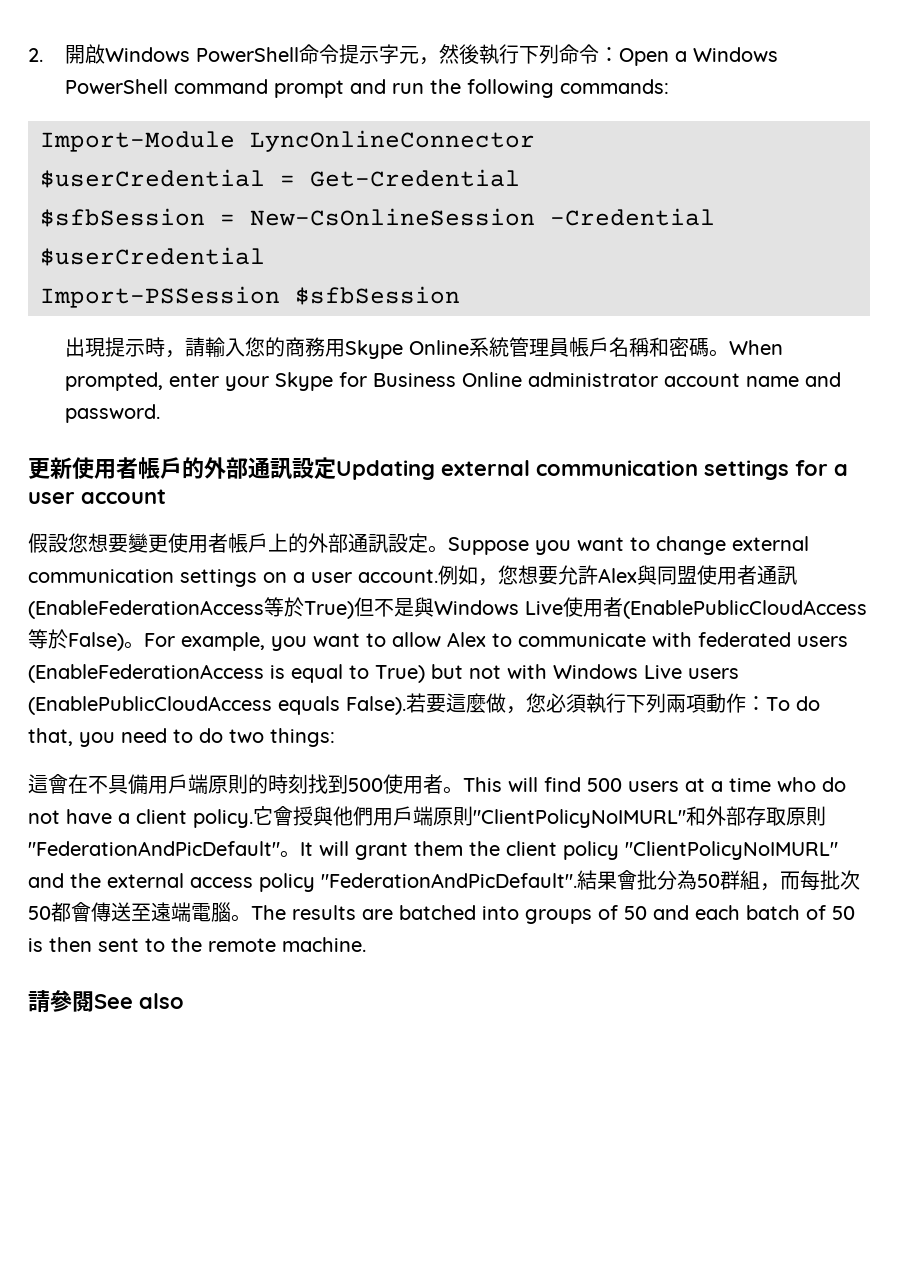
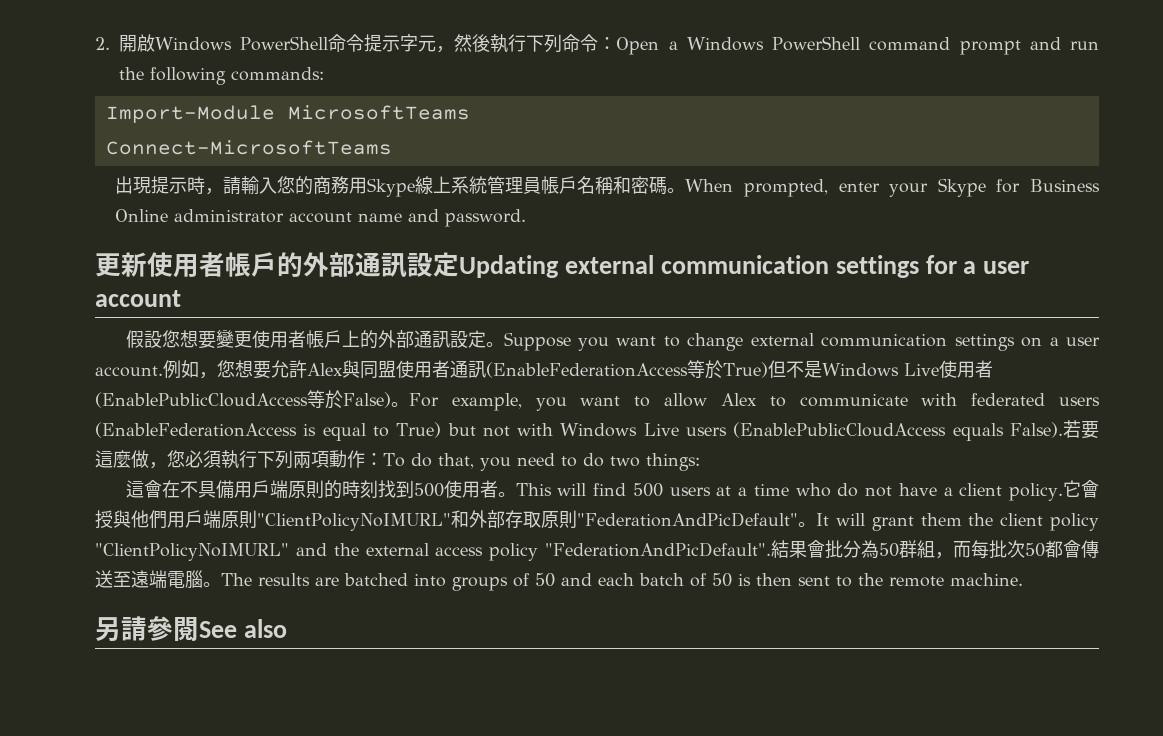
- Import-Module LyncOnlineConnector
- $userCredential = Get-Credential
- $sfbSession = New-CsOnlineSession -Credential $userCredential
- Import-PSSession $sfbSession
+ Import-Module MicrosoftTeams
+ Connect-MicrosoftTeams
- 出現提示時，請輸入您的商務用Skype Online系統管理員帳戶名稱和密碼。
+ 出現提示時，請輸入您的商務用Skype線上系統管理員帳戶名稱和密碼。
- 例如，您想要允許Alex與同盟使用者通訊(EnableFederationAccess等於True)但不是與Windows Live使用者(EnablePublicCloudAccess等於False)。
+ 例如，您想要允許Alex與同盟使用者通訊(EnableFederationAccess等於True)但不是Windows Live使用者(EnablePublicCloudAccess等於False)。
- 請參閱See also
+ 另請參閱See also

